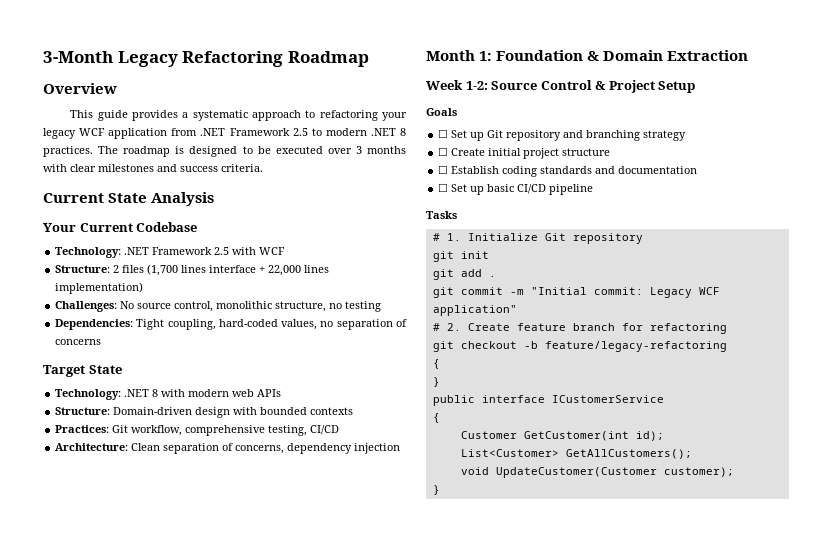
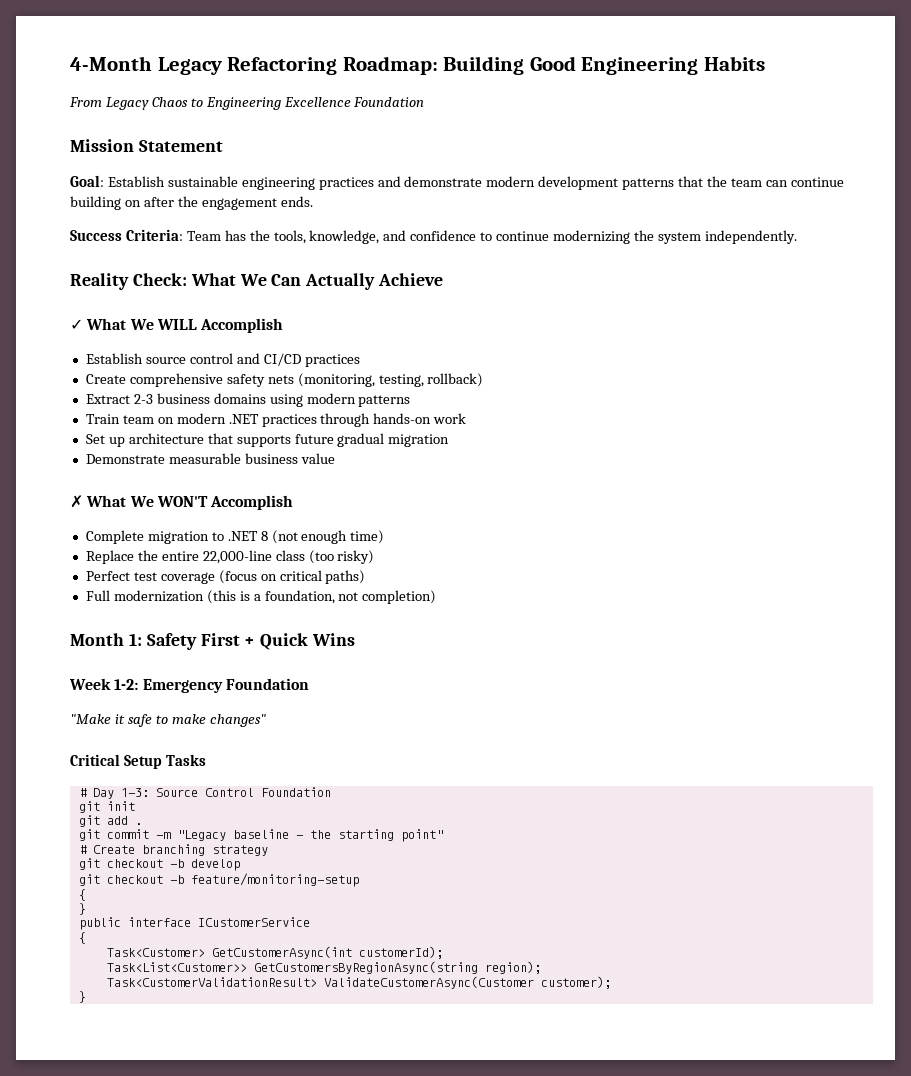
- 3-Month Legacy Refactoring Roadmap
- Overview
- This guide provides a systematic approach to refactoring your legacy WCF application from .NET Framework 2.5 to modern .NET 8 practices. The roadmap is designed to be executed over 3 months with clear milestones and success criteria.
- Current State Analysis
- Your Current Codebase
- Technology: .NET Framework 2.5 with WCF
- Structure: 2 files (1,700 lines interface + 22,000 lines implementation)
- Challenges: No source control, monolithic structure, no testing
- Dependencies: Tight coupling, hard-coded values, no separation of concerns
- Target State
- Technology: .NET 8 with modern web APIs
- Structure: Domain-driven design with bounded contexts
- Practices: Git workflow, comprehensive testing, CI/CD
- Architecture: Clean separation of concerns, dependency injection
- Month 1: Foundation & Domain Extraction
- Week 1-2: Source Control & Project Setup
- Goals
- ☐ Set up Git repository and branching strategy
- ☐ Create initial project structure
- ☐ Establish coding standards and documentation
- ☐ Set up basic CI/CD pipeline
- Tasks
- # 1. Initialize Git repository
+ 4-Month Legacy Refactoring Roadmap: Building Good Engineering Habits
+ From Legacy Chaos to Engineering Excellence Foundation
+ Mission Statement
+ Goal: Establish sustainable engineering practices and demonstrate modern development patterns that the team can continue building on after the engagement ends.
+ Success Criteria: Team has the tools, knowledge, and confidence to continue modernizing the system independently.
+ Reality Check: What We Can Actually Achieve
+ ✓ What We WILL Accomplish
+ Establish source control and CI/CD practices
+ Create comprehensive safety nets (monitoring, testing, rollback)
+ Extract 2-3 business domains using modern patterns
+ Train team on modern .NET practices through hands-on work
+ Set up architecture that supports future gradual migration
+ Demonstrate measurable business value
+ ✗ What We WON'T Accomplish
+ Complete migration to .NET 8 (not enough time)
+ Replace the entire 22,000-line class (too risky)
+ Perfect test coverage (focus on critical paths)
+ Full modernization (this is a foundation, not completion)
+ Month 1: Safety First + Quick Wins
+ Week 1-2: Emergency Foundation
+ "Make it safe to make changes"
+ Critical Setup Tasks
+ # Day 1-3: Source Control Foundation
- git commit -m "Initial commit: Legacy WCF application"
- # 2. Create feature branch for refactoring
- git checkout -b feature/legacy-refactoring
+ git commit -m "Legacy baseline - the starting point"
+ # Create branching strategy
+ git checkout -b develop
+ git checkout -b feature/monitoring-setup
- Customer GetCustomer(int id);
- List<Customer> GetAllCustomers();
- void UpdateCustomer(Customer customer);
+ Task<Customer> GetCustomerAsync(int customerId);
+ Task<List<Customer>> GetCustomersByRegionAsync(string region);
+ Task<CustomerValidationResult> ValidateCustomerAsync(Customer customer);

